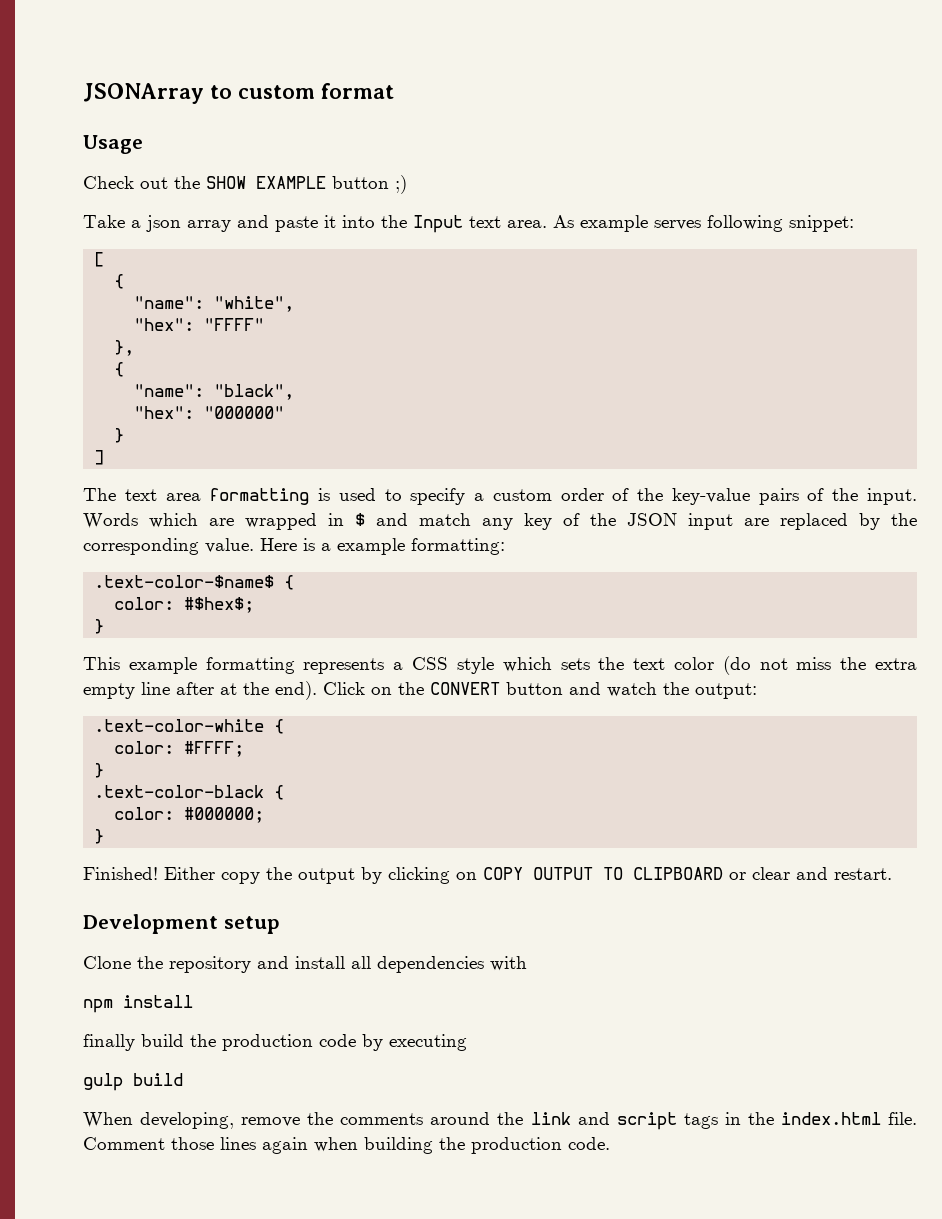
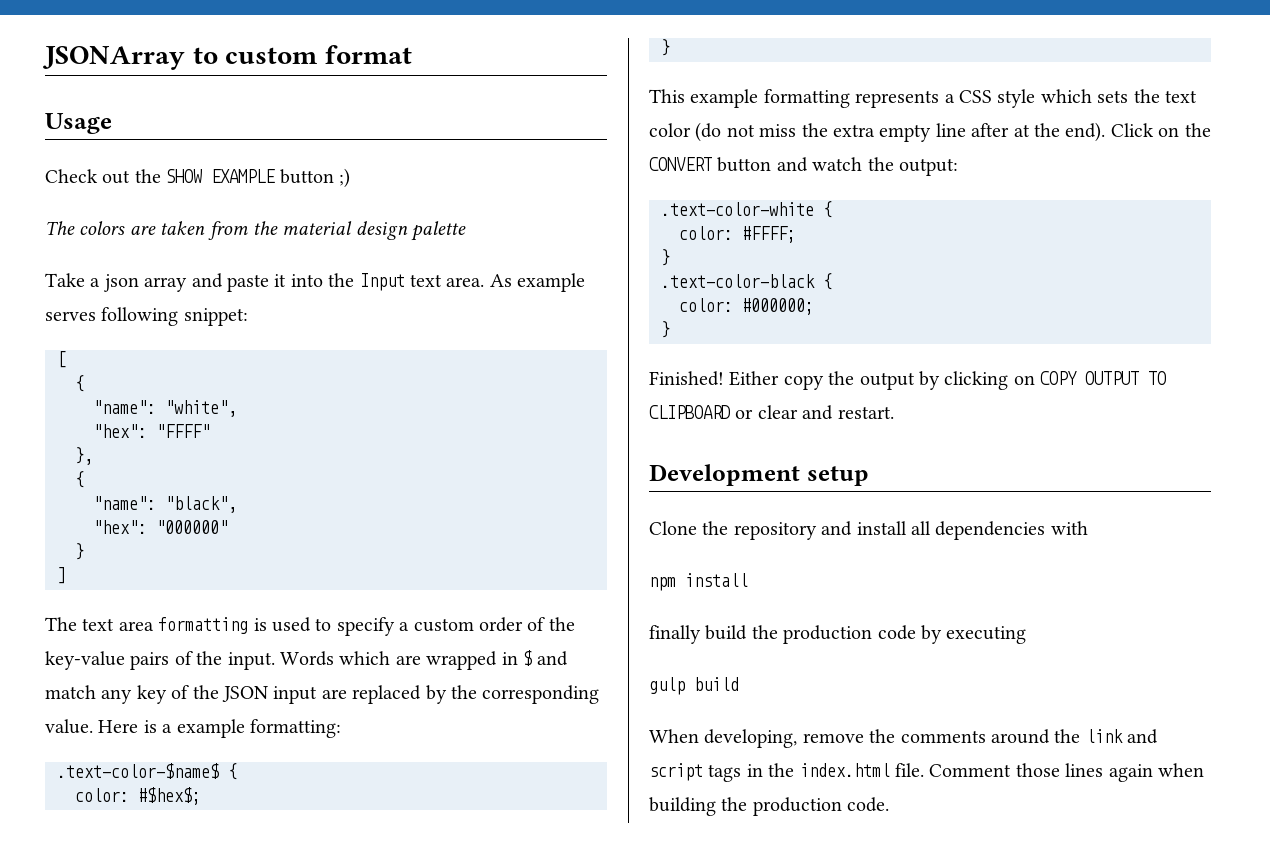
+ The colors are taken from the material design palette

